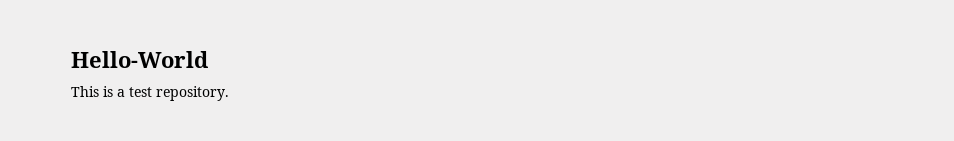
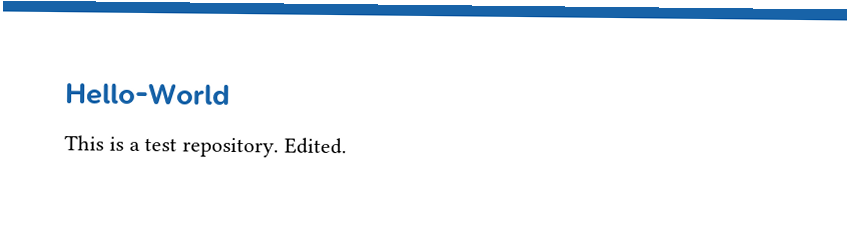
+ Edited.

